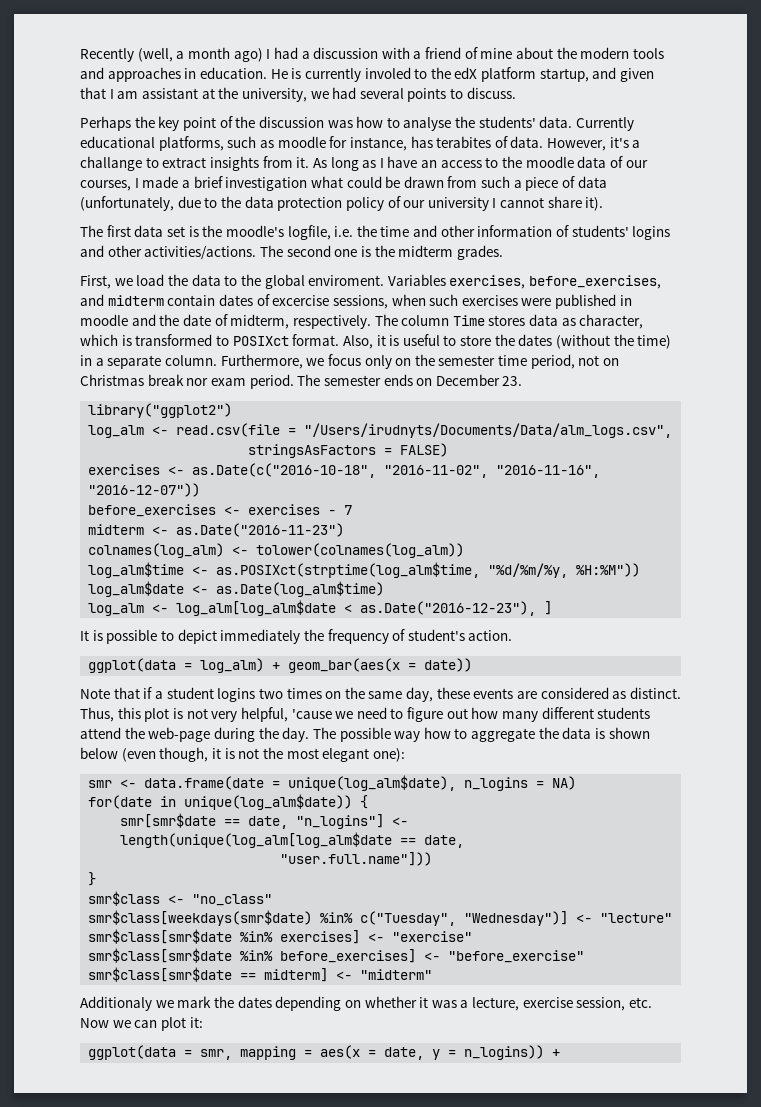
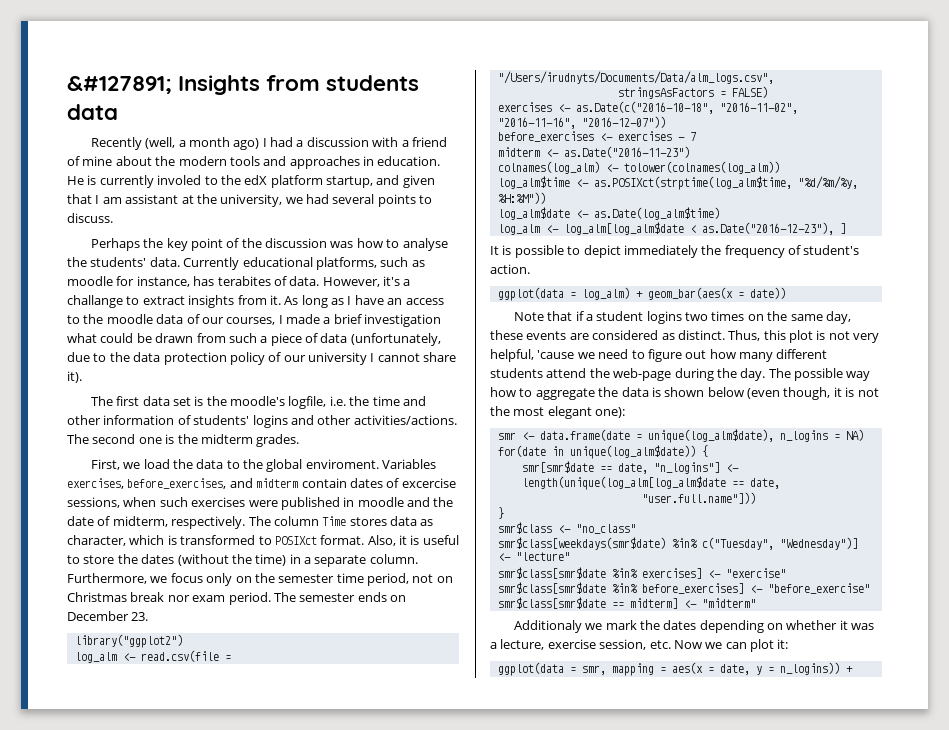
+ &#127891; Insights from students data

